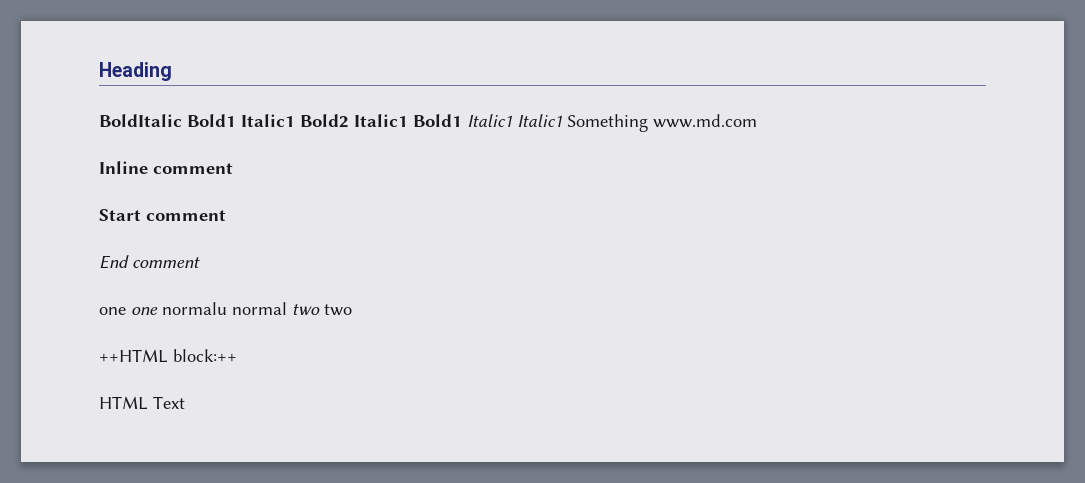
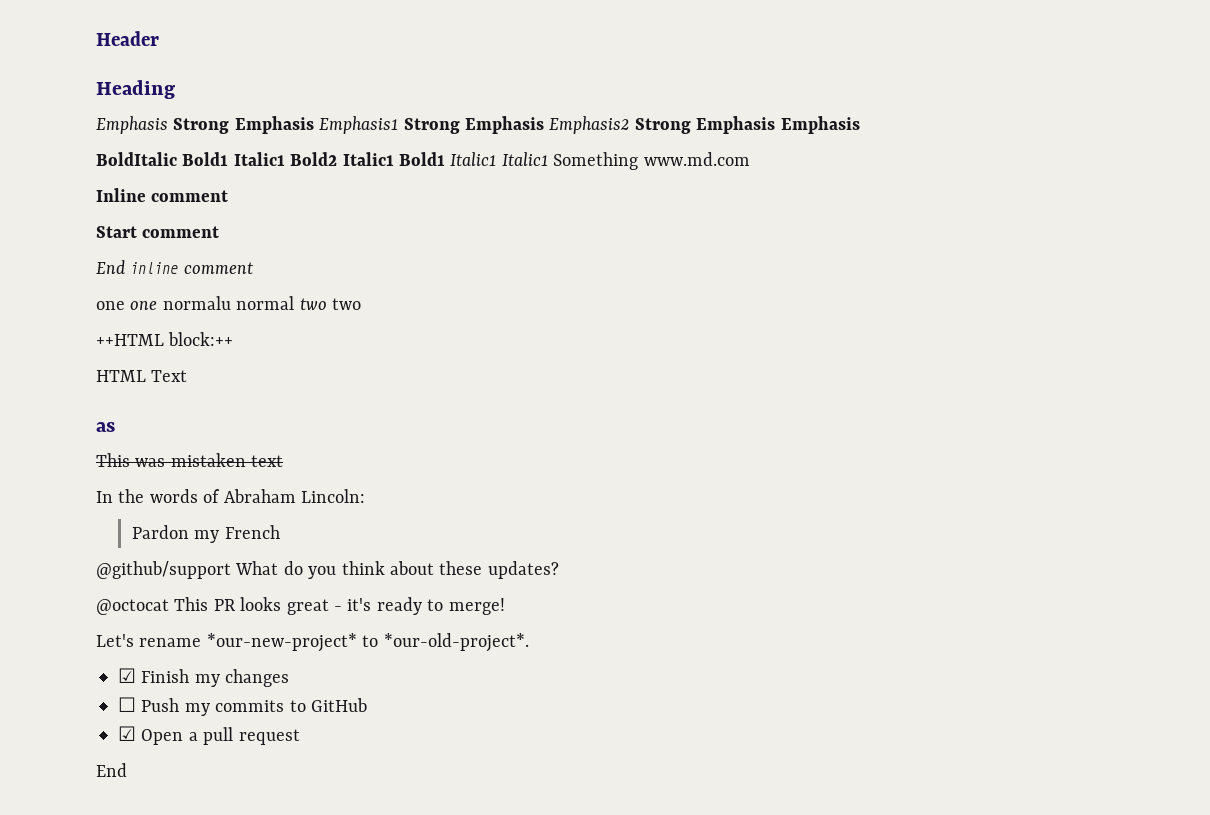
+ Header
+ Emphasis Strong Emphasis Emphasis1 Strong Emphasis Emphasis2 Strong Emphasis Emphasis
- End comment
+ End inline comment
+ as
+ This was mistaken text
+ In the words of Abraham Lincoln:
+ Pardon my French
+ @github/support What do you think about these updates?
+ @octocat This PR looks great - it's ready to merge!
+ Let's rename *our-new-project* to *our-old-project*.
+ ☑ Finish my changes
+ ☐ Push my commits to GitHub
+ ☑ Open a pull request
+ End

